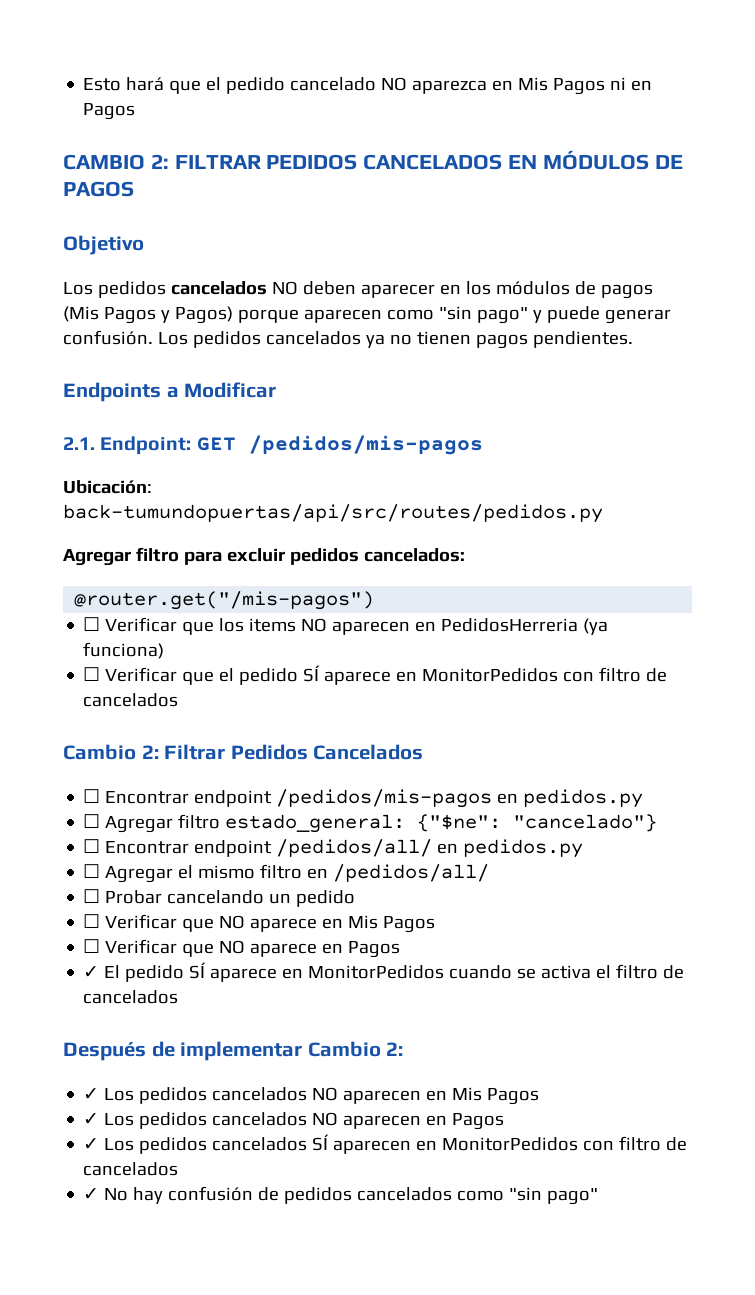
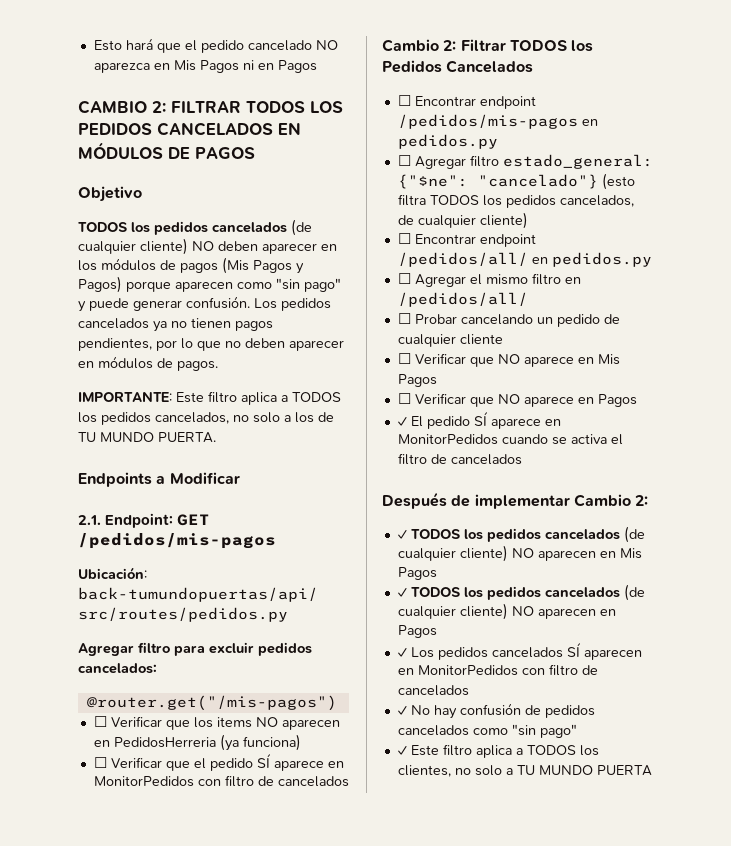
- CAMBIO 2: FILTRAR PEDIDOS CANCELADOS EN MÓDULOS DE PAGOS
+ CAMBIO 2: FILTRAR TODOS LOS PEDIDOS CANCELADOS EN MÓDULOS DE PAGOS
- Los pedidos cancelados NO deben aparecer en los módulos de pagos (Mis Pagos y Pagos) porque aparecen como "sin pago" y puede generar confusión.
+ TODOS los pedidos cancelados (de cualquier cliente) NO deben aparecer en los módulos de pagos (Mis Pagos y Pagos) porque aparecen como "sin pago" y puede generar confusión.
- Los pedidos cancelados ya no tienen pagos pendientes.
+ Los pedidos cancelados ya no tienen pagos pendientes, por lo que no deben aparecer en módulos de pagos.
+ IMPORTANTE: Este filtro aplica a TODOS los pedidos cancelados, no solo a los de TU MUNDO PUERTA.
- Cambio 2: Filtrar Pedidos Cancelados
+ Cambio 2: Filtrar TODOS los Pedidos Cancelados
- ☐ Agregar filtro estado_general: {"$ne": "cancelado"}
+ ☐ Agregar filtro estado_general: {"$ne": "cancelado"} (esto filtra TODOS los pedidos cancelados, de cualquier cliente)
- ☐ Probar cancelando un pedido
+ ☐ Probar cancelando un pedido de cualquier cliente
- ✓ Los pedidos cancelados NO aparecen en Mis Pagos
+ ✓ TODOS los pedidos cancelados (de cualquier cliente) NO aparecen en Mis Pagos
- ✓ Los pedidos cancelados NO aparecen en Pagos
+ ✓ TODOS los pedidos cancelados (de cualquier cliente) NO aparecen en Pagos
+ ✓ Este filtro aplica a TODOS los clientes, no solo a TU MUNDO PUERTA

